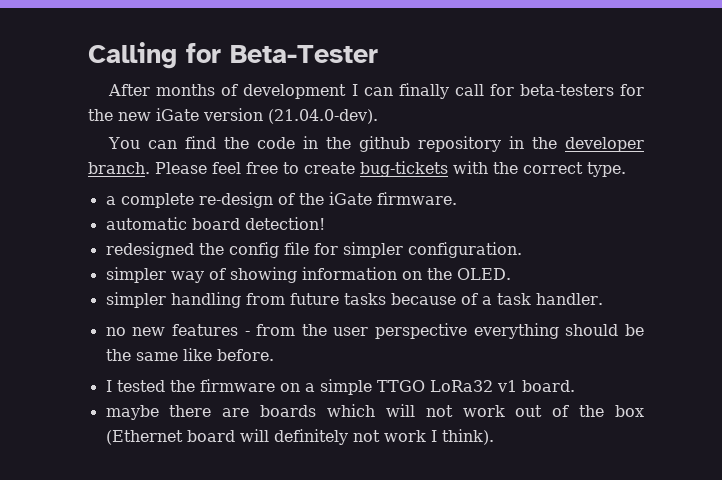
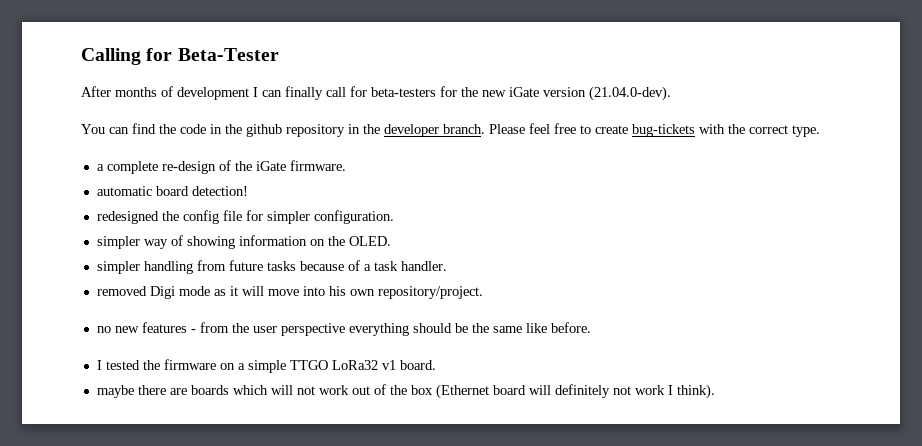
+ removed Digi mode as it will move into his own repository/project.

